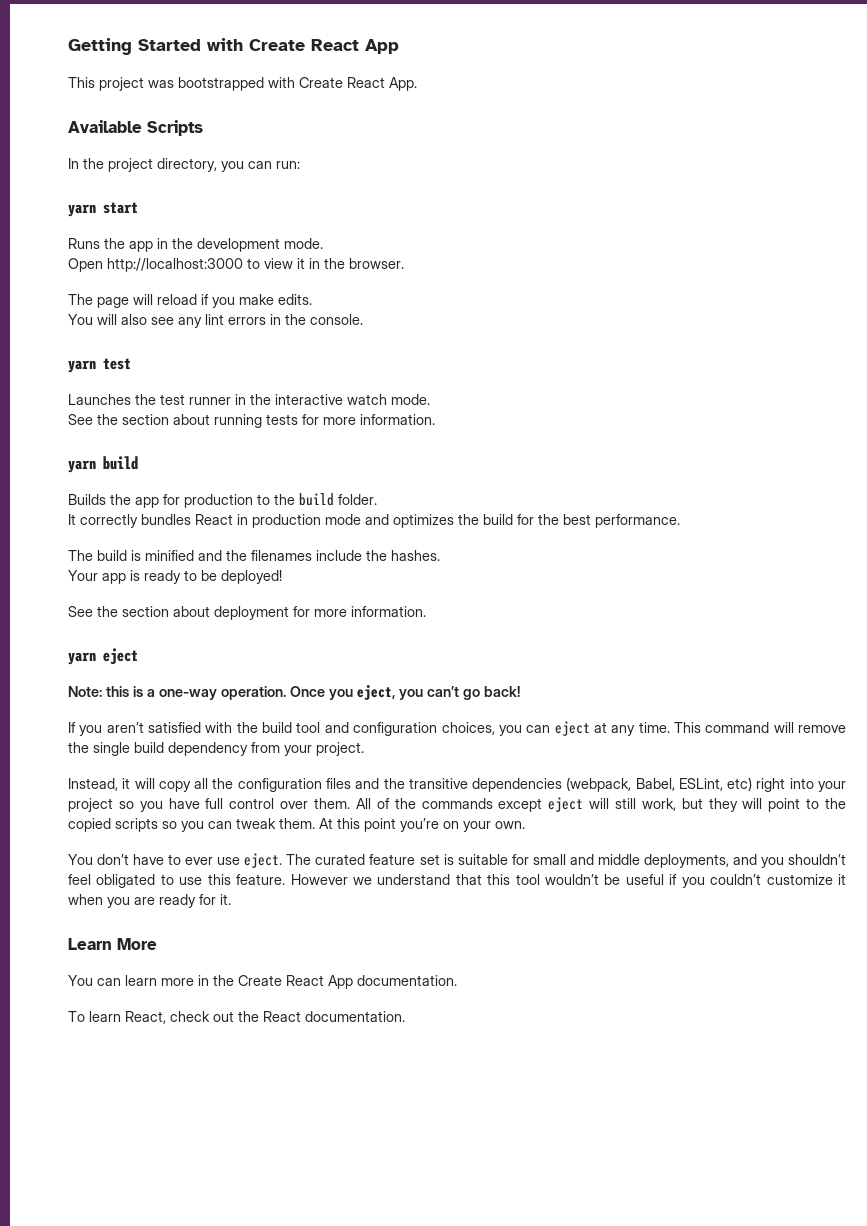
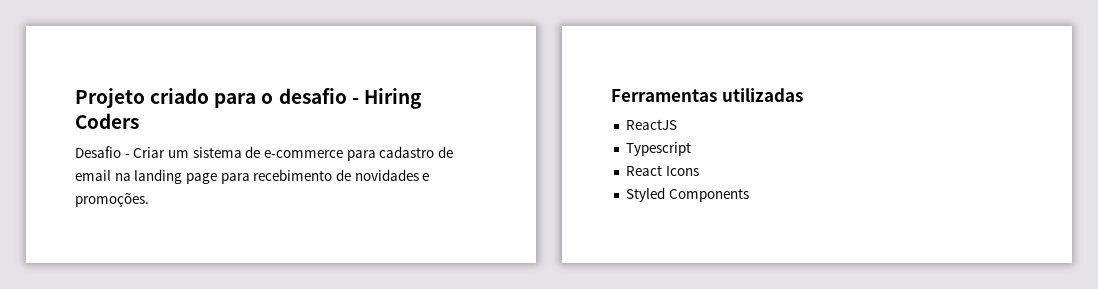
- Getting Started with Create React App
- This project was bootstrapped with Create React App.
- Available Scripts
- In the project directory, you can run:
- yarn start
- Runs the app in the development mode.
- Open http://localhost:3000 to view it in the browser.
- The page will reload if you make edits.
- You will also see any lint errors in the console.
- yarn test
- Launches the test runner in the interactive watch mode.
- See the section about running tests for more information.
- yarn build
- Builds the app for production to the build folder.
- It correctly bundles React in production mode and optimizes the build for the best performance.
- The build is minified and the filenames include the hashes.
- Your app is ready to be deployed!
- See the section about deployment for more information.
- yarn eject
- Note: this is a one-way operation. Once you eject, you can’t go back!
- If you aren’t satisfied with the build tool and configuration choices, you can eject at any time. This command will remove the single build dependency from your project.
- Instead, it will copy all the configuration files and the transitive dependencies (webpack, Babel, ESLint, etc) right into your project so you have full control over them. All of the commands except eject will still work, but they will point to the copied scripts so you can tweak them. At this point you’re on your own.
- You don’t have to ever use eject. The curated feature set is suitable for small and middle deployments, and you shouldn’t feel obligated to use this feature. However we understand that this tool wouldn’t be useful if you couldn’t customize it when you are ready for it.
- Learn More
- You can learn more in the Create React App documentation.
- To learn React, check out the React documentation.
+ Projeto criado para o desafio - Hiring Coders
+ Desafio - Criar um sistema de e-commerce para cadastro de email na landing page para recebimento de novidades e promoções.
+ Ferramentas utilizadas
+ ReactJS
+ Typescript
+ React Icons
+ Styled Components

